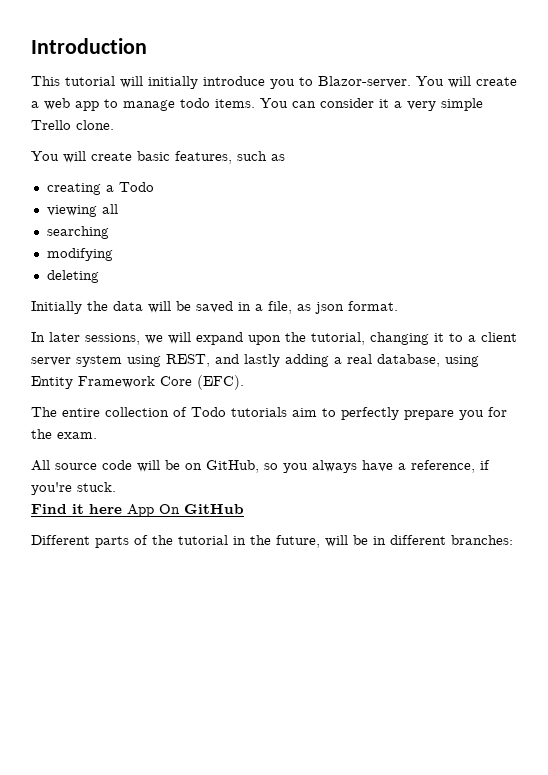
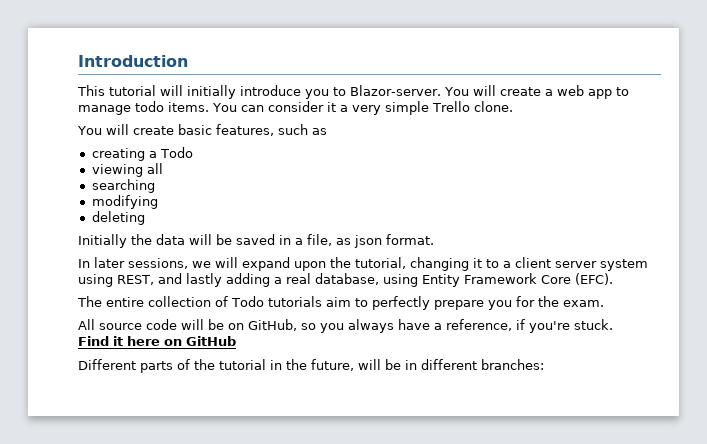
- Find it here App On GitHub
+ Find it here on GitHub

